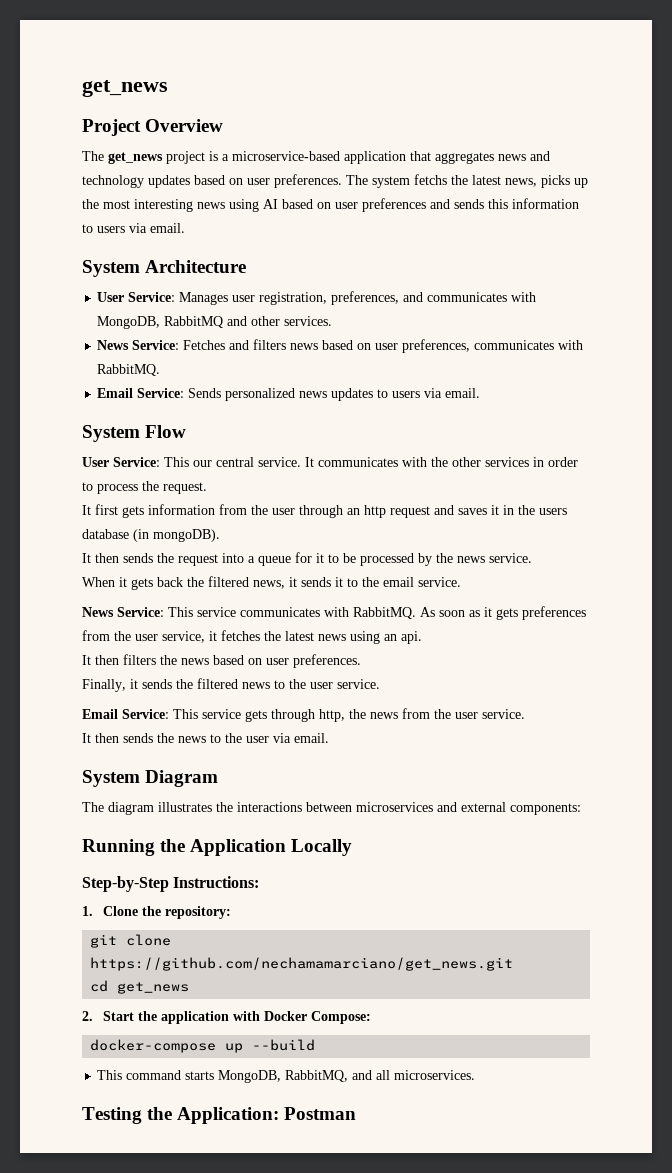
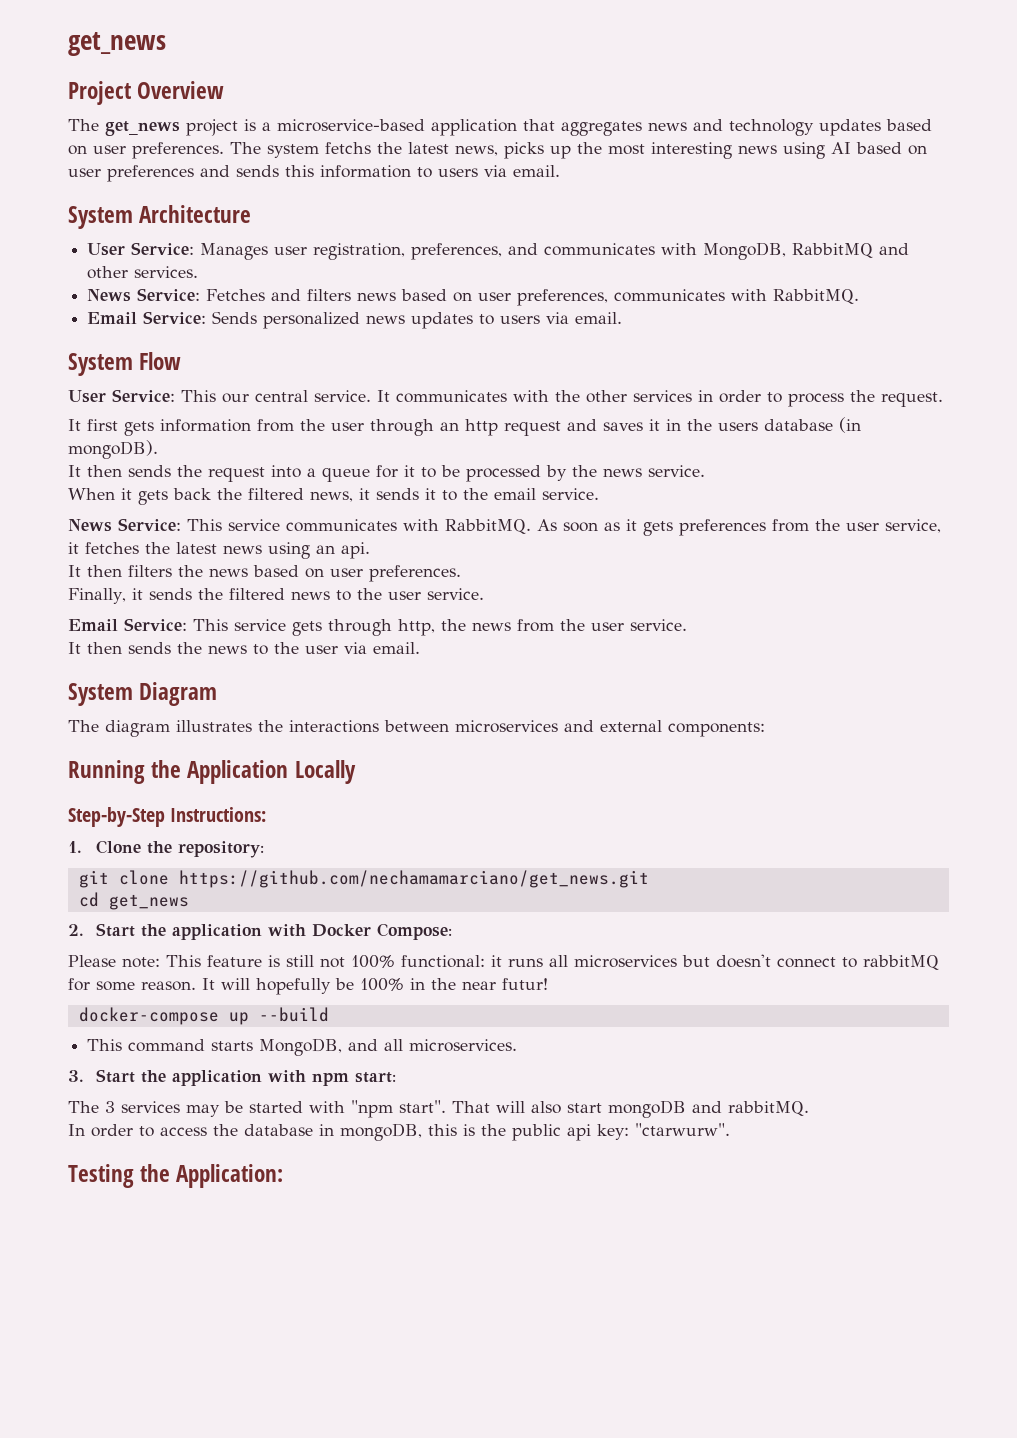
+ Please note: This feature is still not 100% functional: it runs all microservices but doesn't connect to rabbitMQ for some reason. It will hopefully be 100% in the near futur!
- This command starts MongoDB, RabbitMQ, and all microservices.
+ This command starts MongoDB, and all microservices.
+ 3. Start the application with npm start:
+ The 3 services may be started with "npm start". That will also start mongoDB and rabbitMQ.
+ In order to access the database in mongoDB, this is the public api key: "ctarwurw".
- Testing the Application: Postman
+ Testing the Application:

